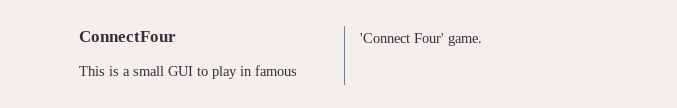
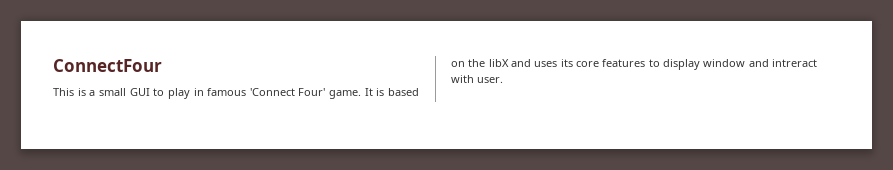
+ It is based on the libX and uses its core features to display window and intreract with user.

